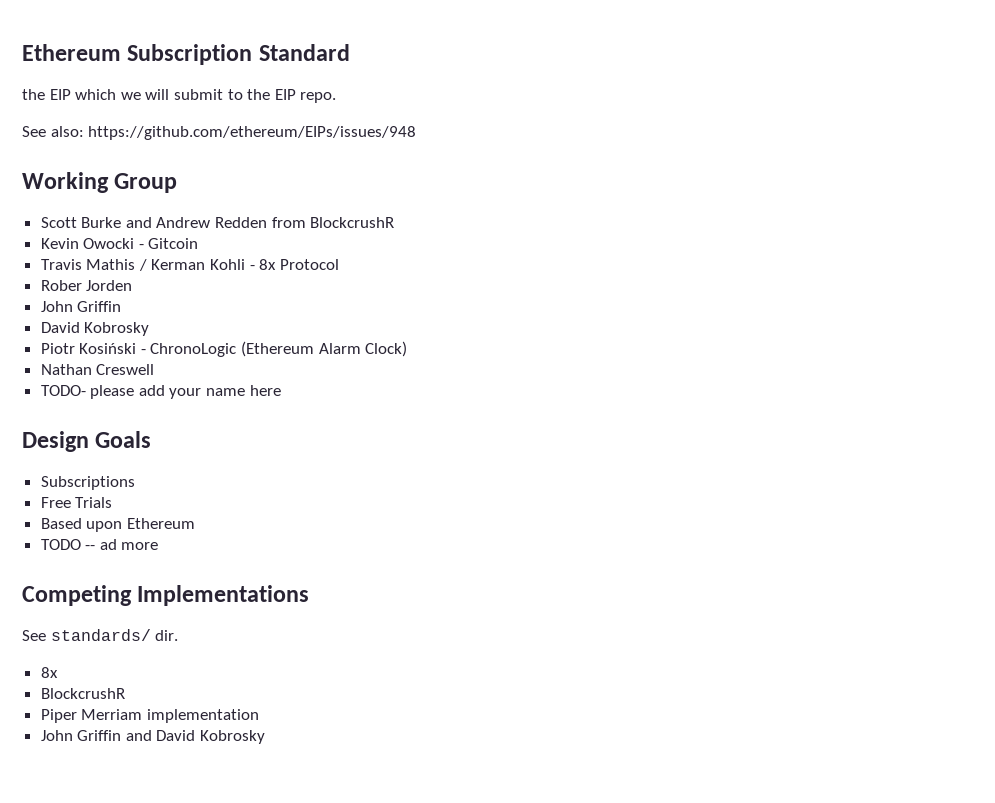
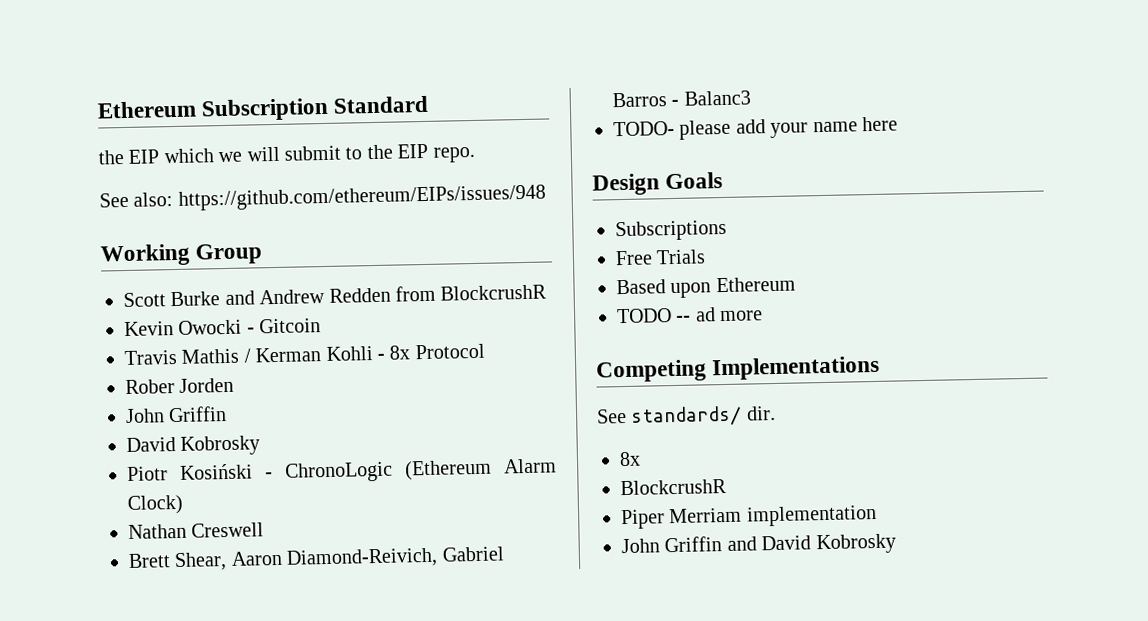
+ Brett Shear, Aaron Diamond-Reivich, Gabriel Barros - Balanc3

